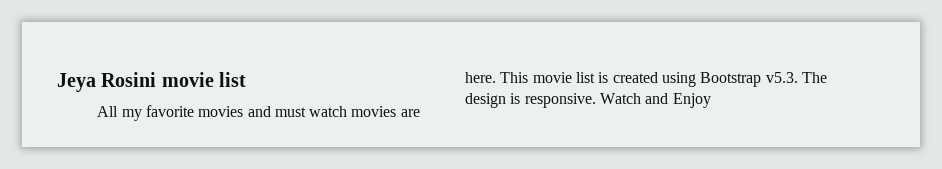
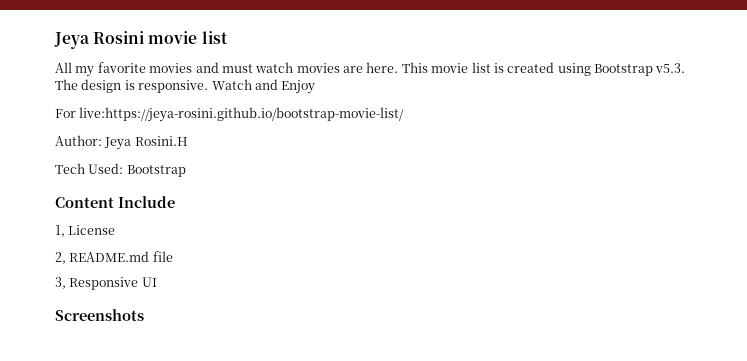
+ For live:https://jeya-rosini.github.io/bootstrap-movie-list/
+ Author: Jeya Rosini.H
+ Tech Used: Bootstrap
+ Content Include
+ 1, License
+ 2, README.md file
+ 3, Responsive UI
+ Screenshots

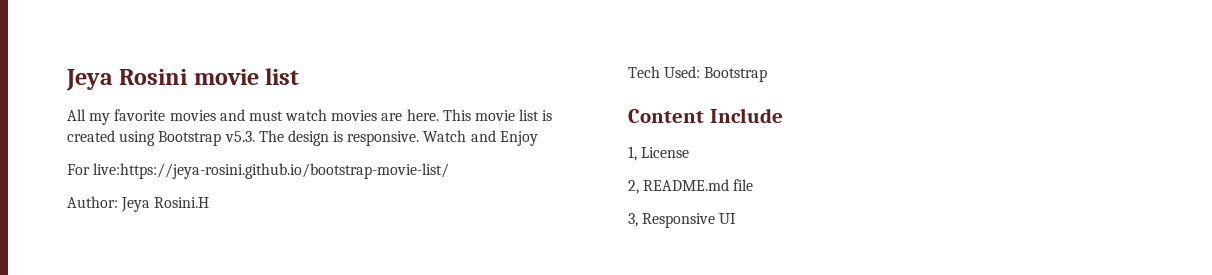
- Screenshots

